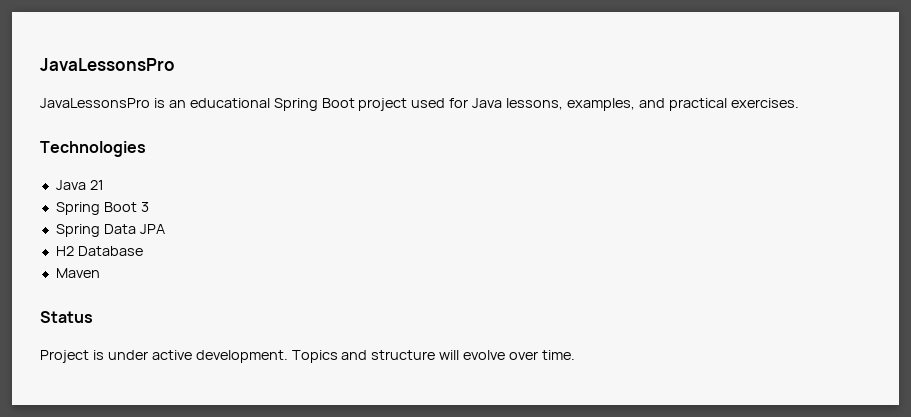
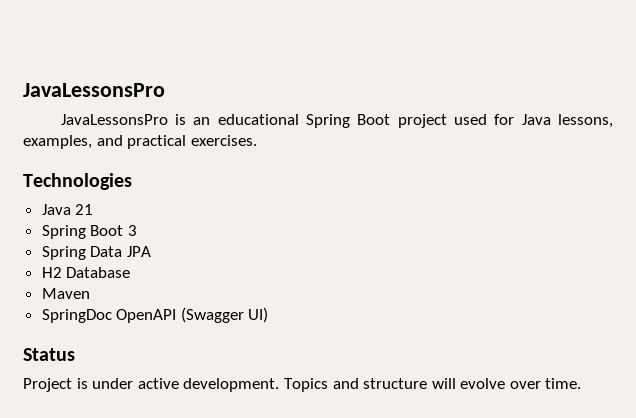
+ SpringDoc OpenAPI (Swagger UI)

